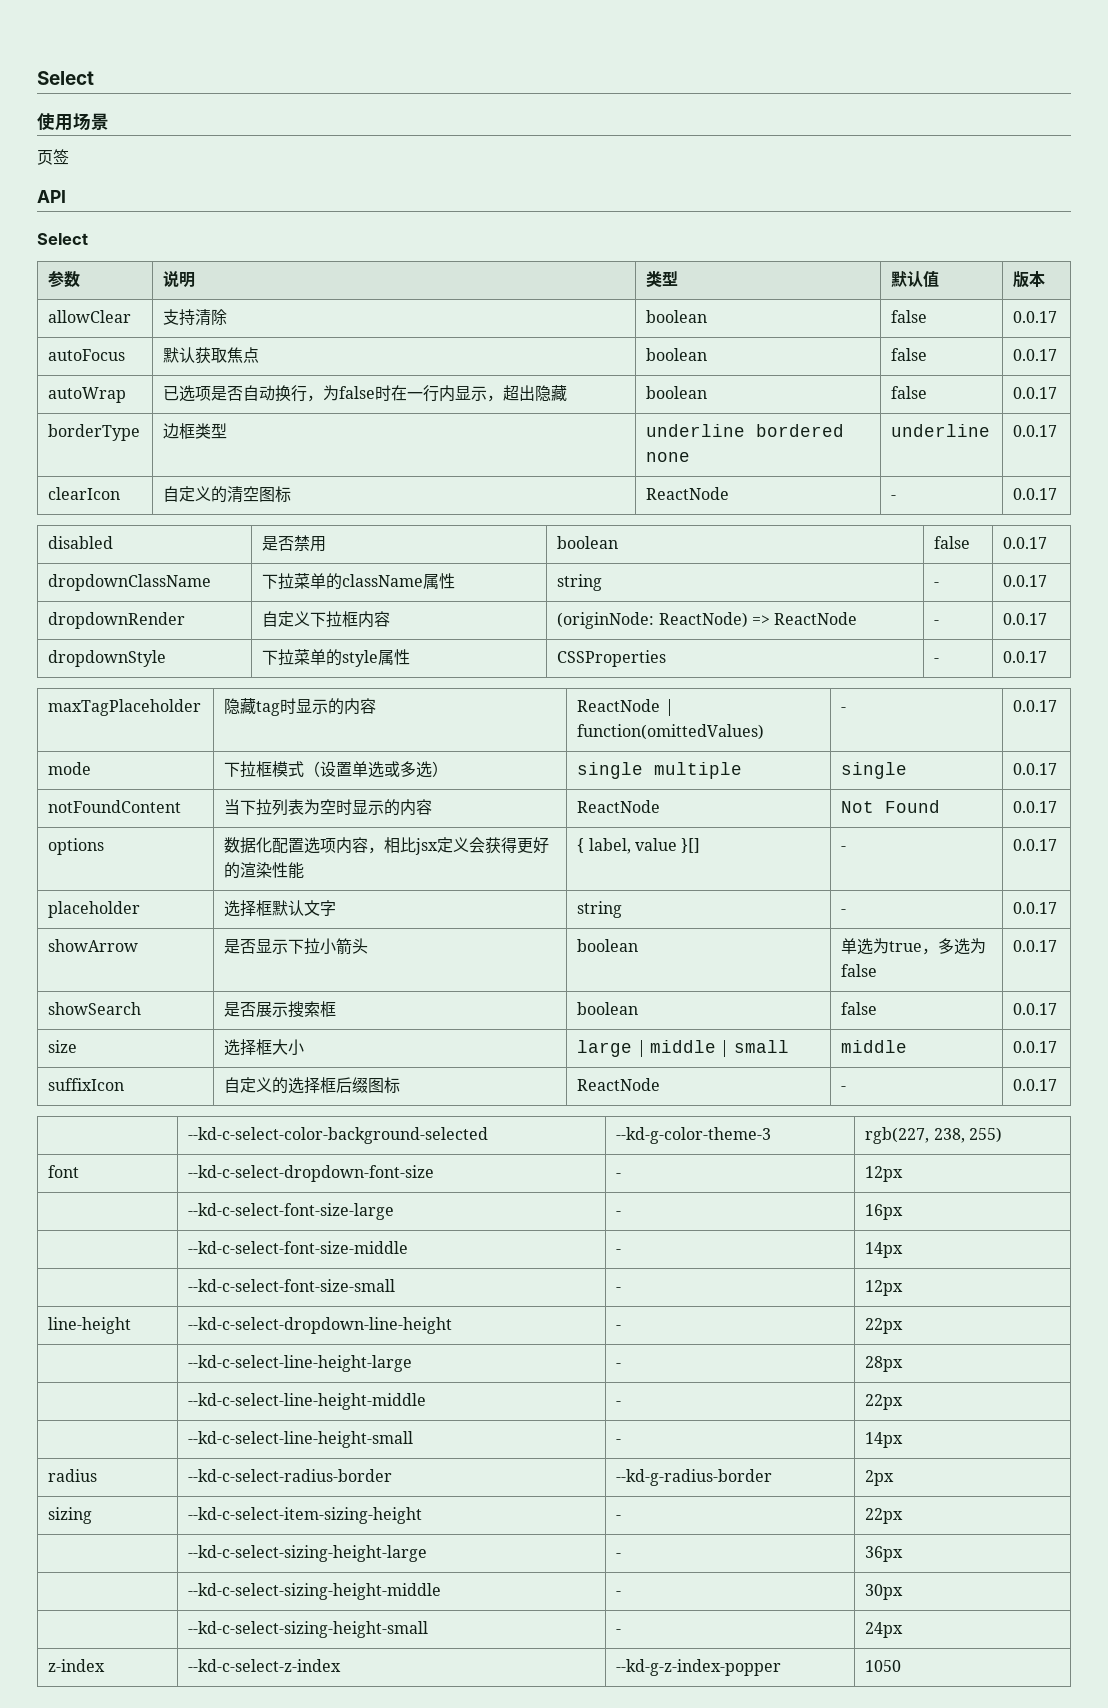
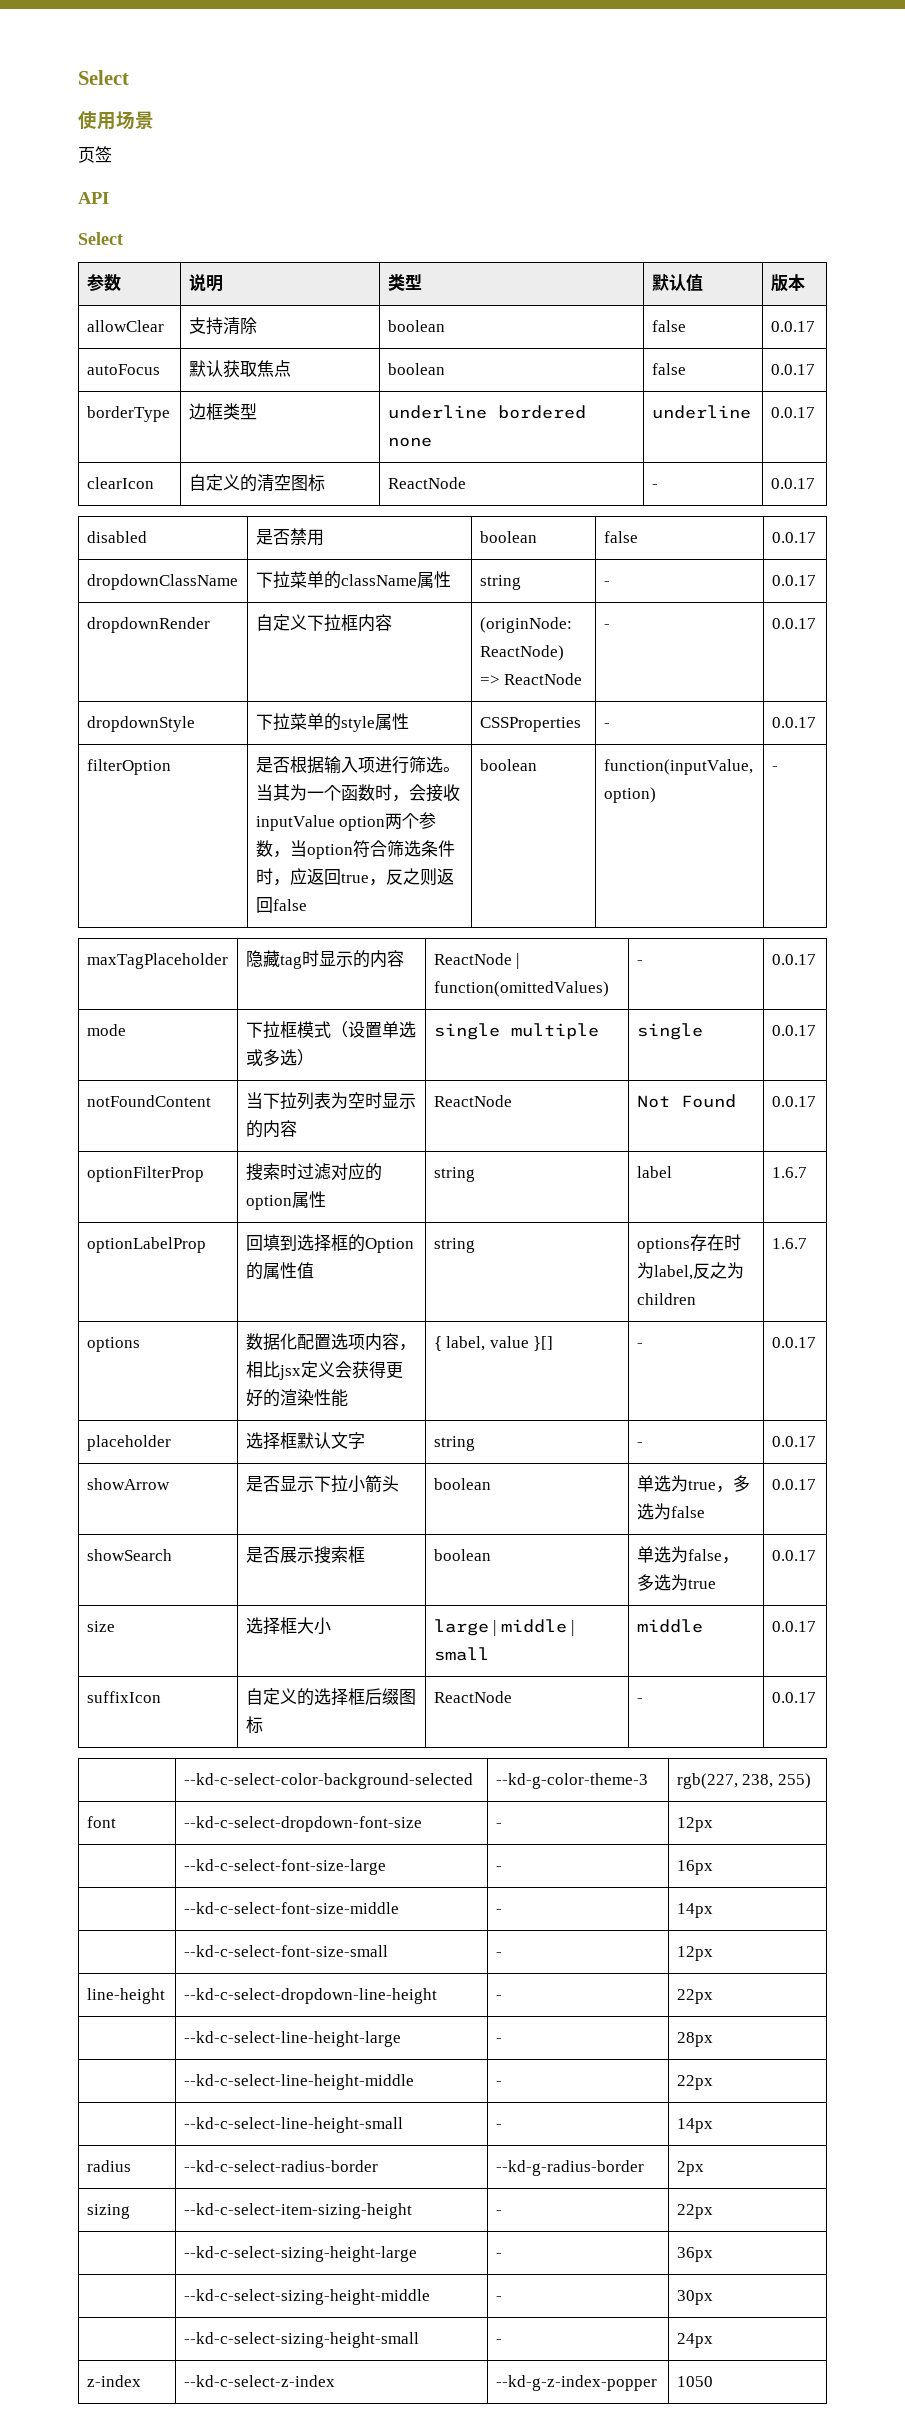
- autoWrap | 已选项是否自动换行，为false时在一行内显示，超出隐藏 | boolean | false | 0.0.17
+ filterOption | 是否根据输入项进行筛选。当其为一个函数时，会接收inputValue option两个参数，当option符合筛选条件时，应返回true，反之则返回false | boolean | function(inputValue, option) | -
+ optionFilterProp | 搜索时过滤对应的option属性 | string | label | 1.6.7
+ optionLabelProp | 回填到选择框的Option的属性值 | string | options存在时为label,反之为children | 1.6.7
- showSearch | 是否展示搜索框 | boolean | false | 0.0.17
+ showSearch | 是否展示搜索框 | boolean | 单选为false，多选为true | 0.0.17

